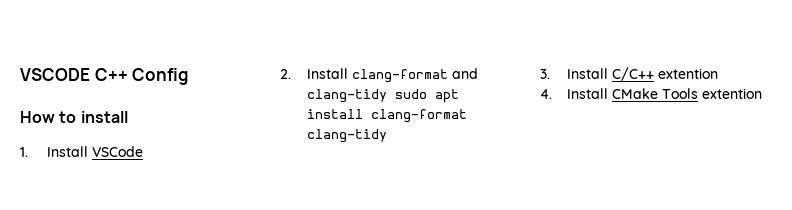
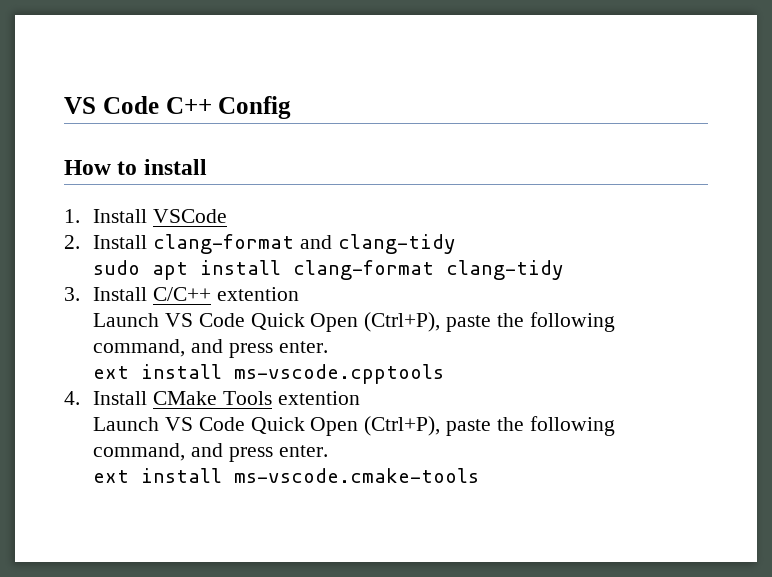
- VSCODE C++ Config
+ VS Code C++ Config
- 2. Install clang-format and clang-tidy sudo apt install clang-format clang-tidy
+ 2. Install clang-format and clang-tidy
+ sudo apt install clang-format clang-tidy
  3. Install C/C++ extention
+ Launch VS Code Quick Open (Ctrl+P), paste the following command, and press enter.
+ ext install ms-vscode.cpptools
  4. Install CMake Tools extention
+ Launch VS Code Quick Open (Ctrl+P), paste the following command, and press enter.
+ ext install ms-vscode.cmake-tools

